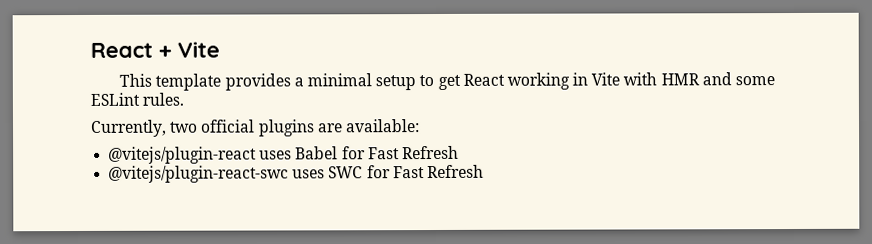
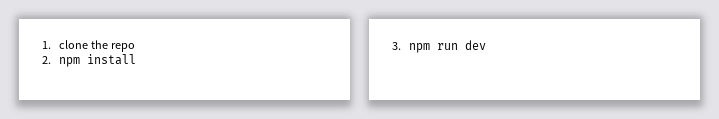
- React + Vite
- This template provides a minimal setup to get React working in Vite with HMR and some ESLint rules.
- Currently, two official plugins are available:
- @vitejs/plugin-react uses Babel for Fast Refresh
- @vitejs/plugin-react-swc uses SWC for Fast Refresh
+ 1. clone the repo
+ 2. npm install
+ 3. npm run dev

